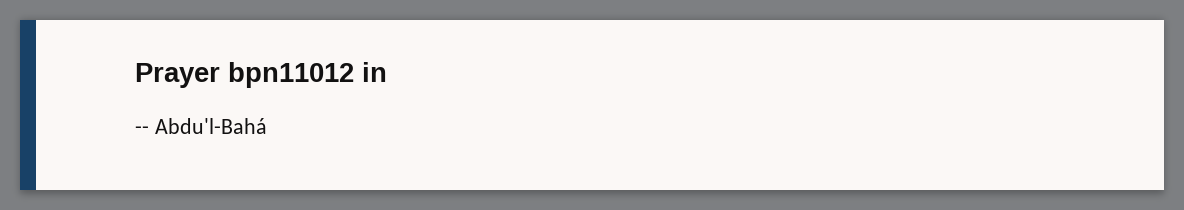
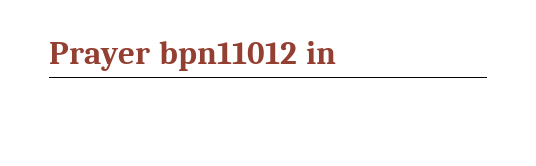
- -- Abdu'l-Bahá

